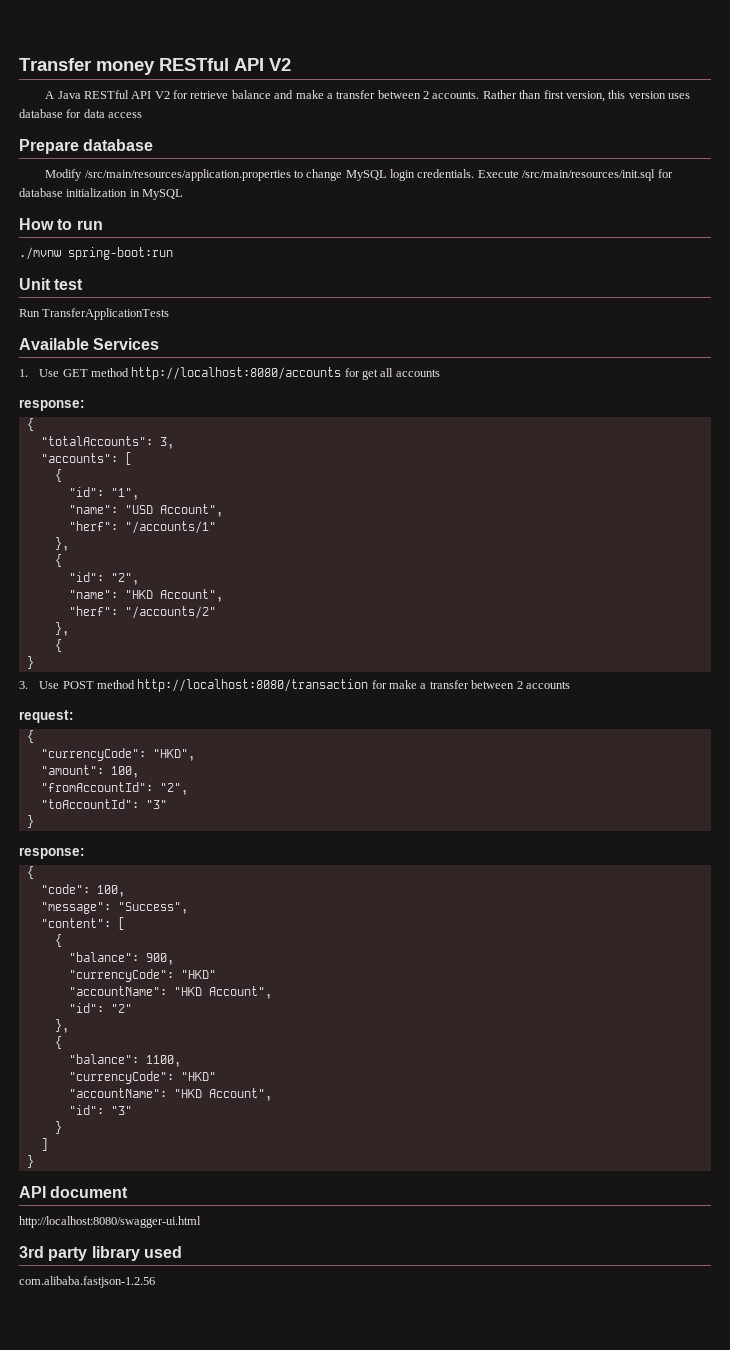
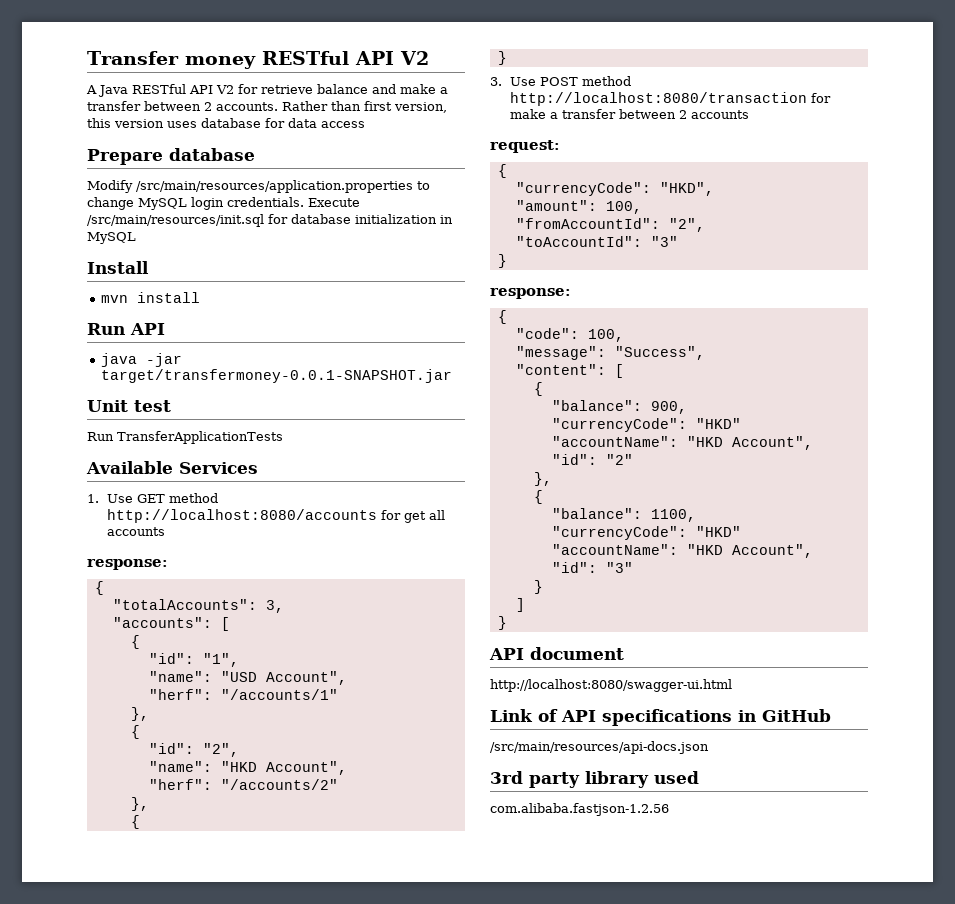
- How to run
- ./mvnw spring-boot:run
+ Install
+ mvn install
+ Run API
+ java -jar target/transfermoney-0.0.1-SNAPSHOT.jar
+ Link of API specifications in GitHub
+ /src/main/resources/api-docs.json

